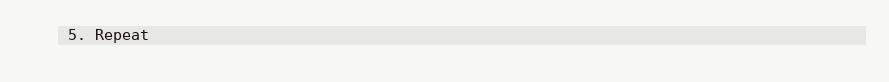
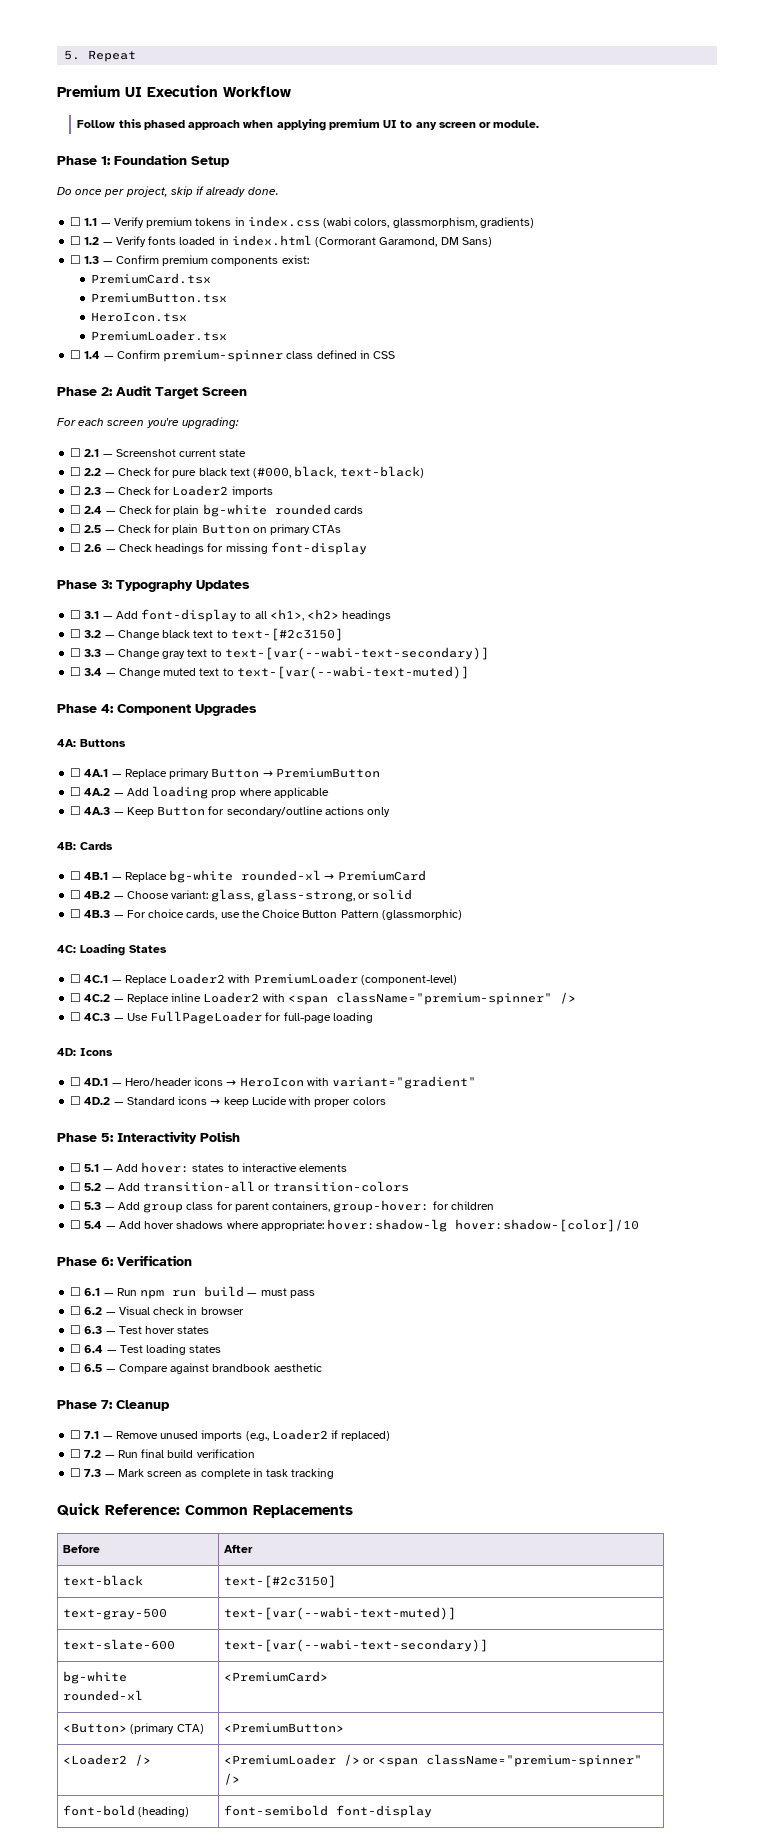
+ Premium UI Execution Workflow
+ Follow this phased approach when applying premium UI to any screen or module.
+ Phase 1: Foundation Setup
+ Do once per project, skip if already done.
+ ☐ 1.1 — Verify premium tokens in index.css (wabi colors, glassmorphism, gradients)
+ ☐ 1.2 — Verify fonts loaded in index.html (Cormorant Garamond, DM Sans)
+ ☐ 1.3 — Confirm premium components exist:
+ PremiumCard.tsx
+ PremiumButton.tsx
+ HeroIcon.tsx
+ PremiumLoader.tsx
+ ☐ 1.4 — Confirm premium-spinner class defined in CSS
+ Phase 2: Audit Target Screen
+ For each screen you're upgrading:
+ ☐ 2.1 — Screenshot current state
+ ☐ 2.2 — Check for pure black text (#000, black, text-black)
+ ☐ 2.3 — Check for Loader2 imports
+ ☐ 2.4 — Check for plain bg-white rounded cards
+ ☐ 2.5 — Check for plain Button on primary CTAs
+ ☐ 2.6 — Check headings for missing font-display
+ Phase 3: Typography Updates
+ ☐ 3.1 — Add font-display to all <h1>, <h2> headings
+ ☐ 3.2 — Change black text to text-[#2c3150]
+ ☐ 3.3 — Change gray text to text-[var(--wabi-text-secondary)]
+ ☐ 3.4 — Change muted text to text-[var(--wabi-text-muted)]
+ Phase 4: Component Upgrades
+ 4A: Buttons
+ ☐ 4A.1 — Replace primary Button → PremiumButton
+ ☐ 4A.2 — Add loading prop where applicable
+ ☐ 4A.3 — Keep Button for secondary/outline actions only
+ 4B: Cards
+ ☐ 4B.1 — Replace bg-white rounded-xl → PremiumCard
+ ☐ 4B.2 — Choose variant: glass, glass-strong, or solid
+ ☐ 4B.3 — For choice cards, use the Choice Button Pattern (glassmorphic)
+ 4C: Loading States
+ ☐ 4C.1 — Replace Loader2 with PremiumLoader (component-level)
+ ☐ 4C.2 — Replace inline Loader2 with <span className="premium-spinner" />
+ ☐ 4C.3 — Use FullPageLoader for full-page loading
+ 4D: Icons
+ ☐ 4D.1 — Hero/header icons → HeroIcon with variant="gradient"
+ ☐ 4D.2 — Standard icons → keep Lucide with proper colors
+ Phase 5: Interactivity Polish
+ ☐ 5.1 — Add hover: states to interactive elements
+ ☐ 5.2 — Add transition-all or transition-colors
+ ☐ 5.3 — Add group class for parent containers, group-hover: for children
+ ☐ 5.4 — Add hover shadows where appropriate: hover:shadow-lg hover:shadow-[color]/10
+ Phase 6: Verification
+ ☐ 6.1 — Run npm run build — must pass
+ ☐ 6.2 — Visual check in browser
+ ☐ 6.3 — Test hover states
+ ☐ 6.4 — Test loading states
+ ☐ 6.5 — Compare against brandbook aesthetic
+ Phase 7: Cleanup
+ ☐ 7.1 — Remove unused imports (e.g., Loader2 if replaced)
+ ☐ 7.2 — Run final build verification
+ ☐ 7.3 — Mark screen as complete in task tracking
+ Quick Reference: Common Replacements
+ Before | After
+ text-black | text-[#2c3150]
+ text-gray-500 | text-[var(--wabi-text-muted)]
+ text-slate-600 | text-[var(--wabi-text-secondary)]
+ bg-white rounded-xl | <PremiumCard>
+ <Button> (primary CTA) | <PremiumButton>
+ <Loader2 /> | <PremiumLoader /> or <span className="premium-spinner" />
+ font-bold (heading) | font-semibold font-display

